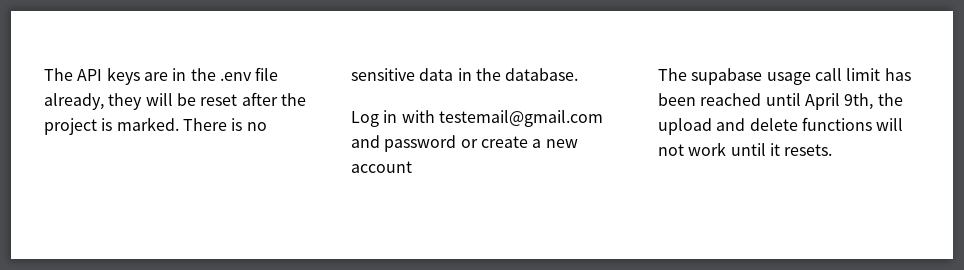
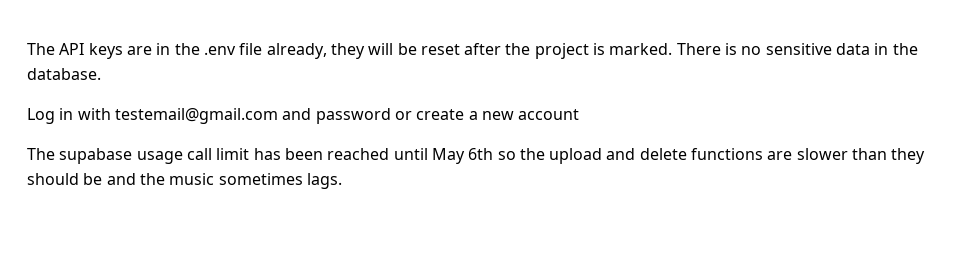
- The supabase usage call limit has been reached until April 9th, the upload and delete functions will not work until it resets.
+ The supabase usage call limit has been reached until May 6th so the upload and delete functions are slower than they should be and the music sometimes lags.

